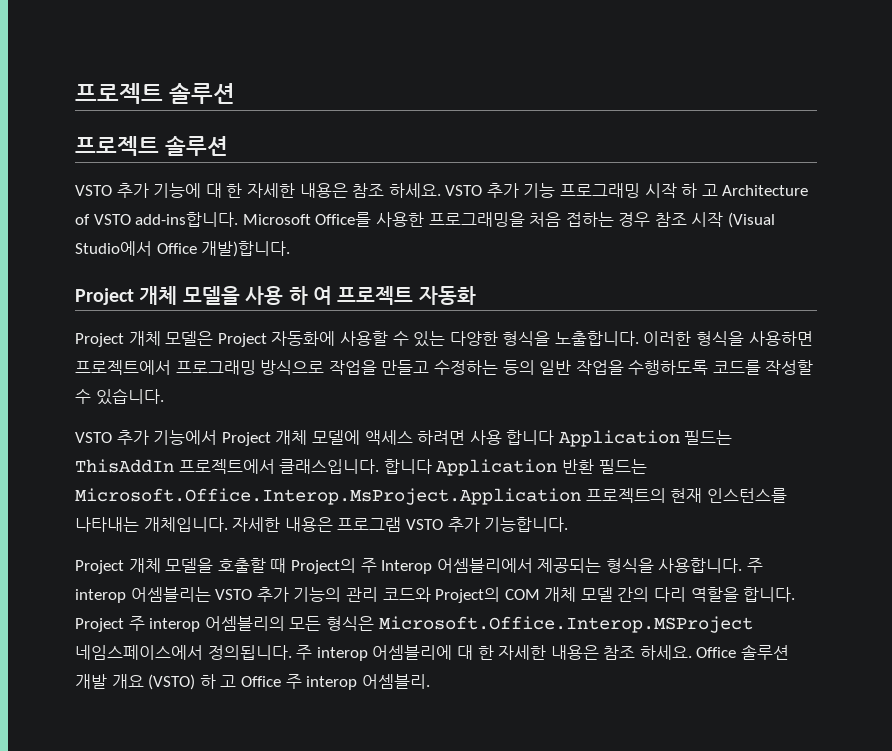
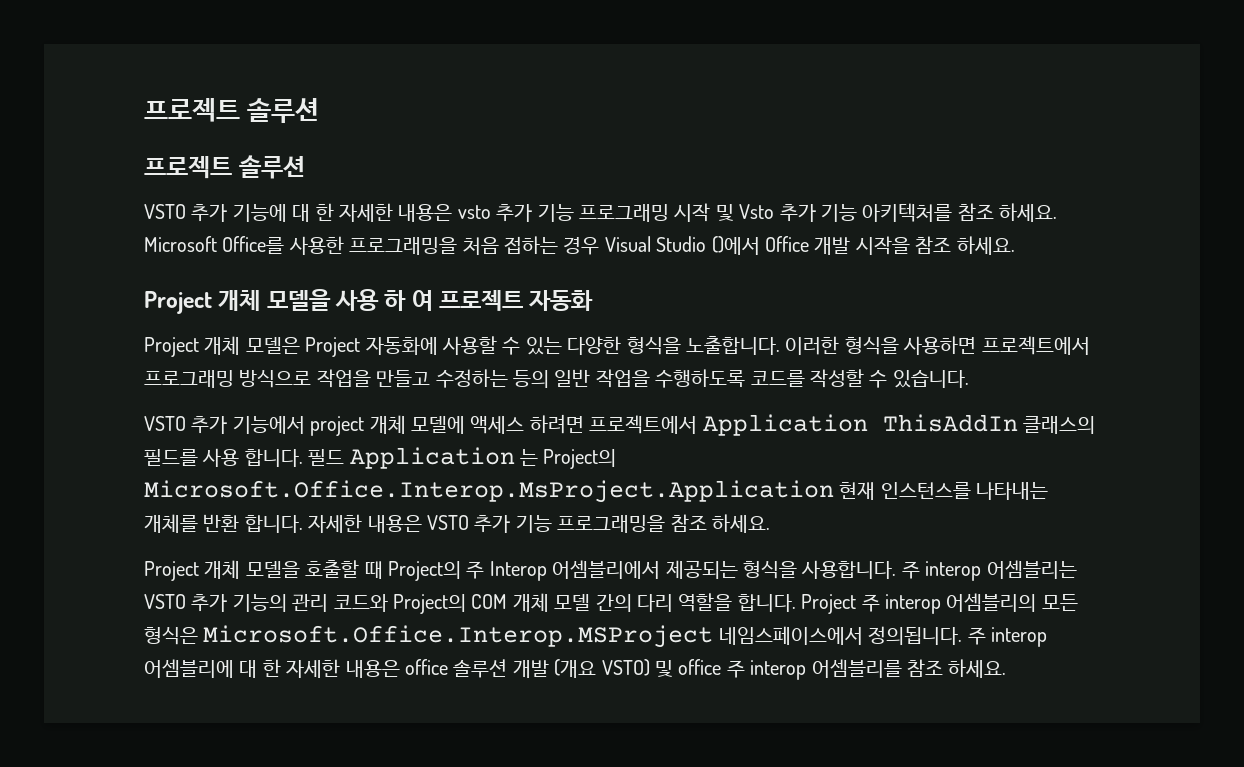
- VSTO 추가 기능에 대 한 자세한 내용은 참조 하세요. VSTO 추가 기능 프로그래밍 시작 하 고 Architecture of VSTO add-ins합니다.
+ VSTO 추가 기능에 대 한 자세한 내용은 vsto 추가 기능 프로그래밍 시작 및 Vsto 추가 기능 아키텍처를 참조 하세요.
- Microsoft Office를 사용한 프로그래밍을 처음 접하는 경우 참조 시작 (Visual Studio에서 Office 개발)합니다.
+ Microsoft Office를 사용한 프로그래밍을 처음 접하는 경우 Visual Studio ()에서 Office 개발 시작을 참조 하세요.
- VSTO 추가 기능에서 Project 개체 모델에 액세스 하려면 사용 합니다 Application 필드는 ThisAddIn 프로젝트에서 클래스입니다. 합니다 Application 반환 필드는 Microsoft.Office.Interop.MsProject.Application 프로젝트의 현재 인스턴스를 나타내는 개체입니다. 자세한 내용은 프로그램 VSTO 추가 기능합니다.
+ VSTO 추가 기능에서 project 개체 모델에 액세스 하려면 프로젝트에서 Application ThisAddIn 클래스의 필드를 사용 합니다. 필드 Application 는 Project의 Microsoft.Office.Interop.MsProject.Application 현재 인스턴스를 나타내는 개체를 반환 합니다. 자세한 내용은 VSTO 추가 기능 프로그래밍을 참조 하세요.
- 주 interop 어셈블리에 대 한 자세한 내용은 참조 하세요. Office 솔루션 개발 개요 (VSTO) 하 고 Office 주 interop 어셈블리.
+ 주 interop 어셈블리에 대 한 자세한 내용은 office 솔루션 개발 (개요 VSTO) 및 office 주 interop 어셈블리를 참조 하세요.

